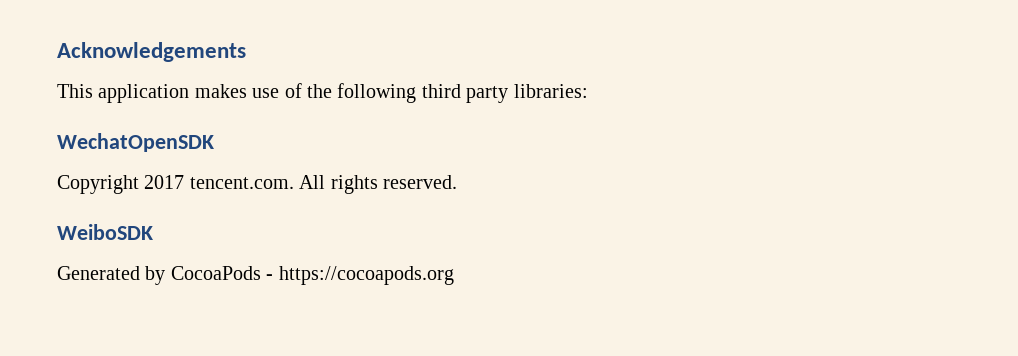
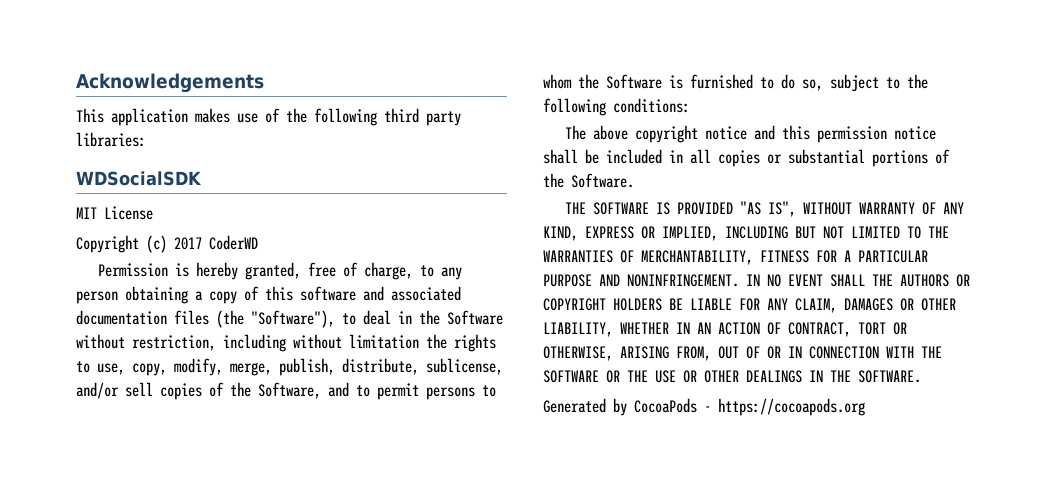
- WechatOpenSDK
- Copyright 2017 tencent.com. All rights reserved.
- WeiboSDK
+ WDSocialSDK
+ MIT License
+ Copyright (c) 2017 CoderWD
+ Permission is hereby granted, free of charge, to any person obtaining a copy of this software and associated documentation files (the "Software"), to deal in the Software without restriction, including without limitation the rights to use, copy, modify, merge, publish, distribute, sublicense, and/or sell copies of the Software, and to permit persons to whom the Software is furnished to do so, subject to the following conditions:
+ The above copyright notice and this permission notice shall be included in all copies or substantial portions of the Software.
+ THE SOFTWARE IS PROVIDED "AS IS", WITHOUT WARRANTY OF ANY KIND, EXPRESS OR IMPLIED, INCLUDING BUT NOT LIMITED TO THE WARRANTIES OF MERCHANTABILITY, FITNESS FOR A PARTICULAR PURPOSE AND NONINFRINGEMENT. IN NO EVENT SHALL THE AUTHORS OR COPYRIGHT HOLDERS BE LIABLE FOR ANY CLAIM, DAMAGES OR OTHER LIABILITY, WHETHER IN AN ACTION OF CONTRACT, TORT OR OTHERWISE, ARISING FROM, OUT OF OR IN CONNECTION WITH THE SOFTWARE OR THE USE OR OTHER DEALINGS IN THE SOFTWARE.

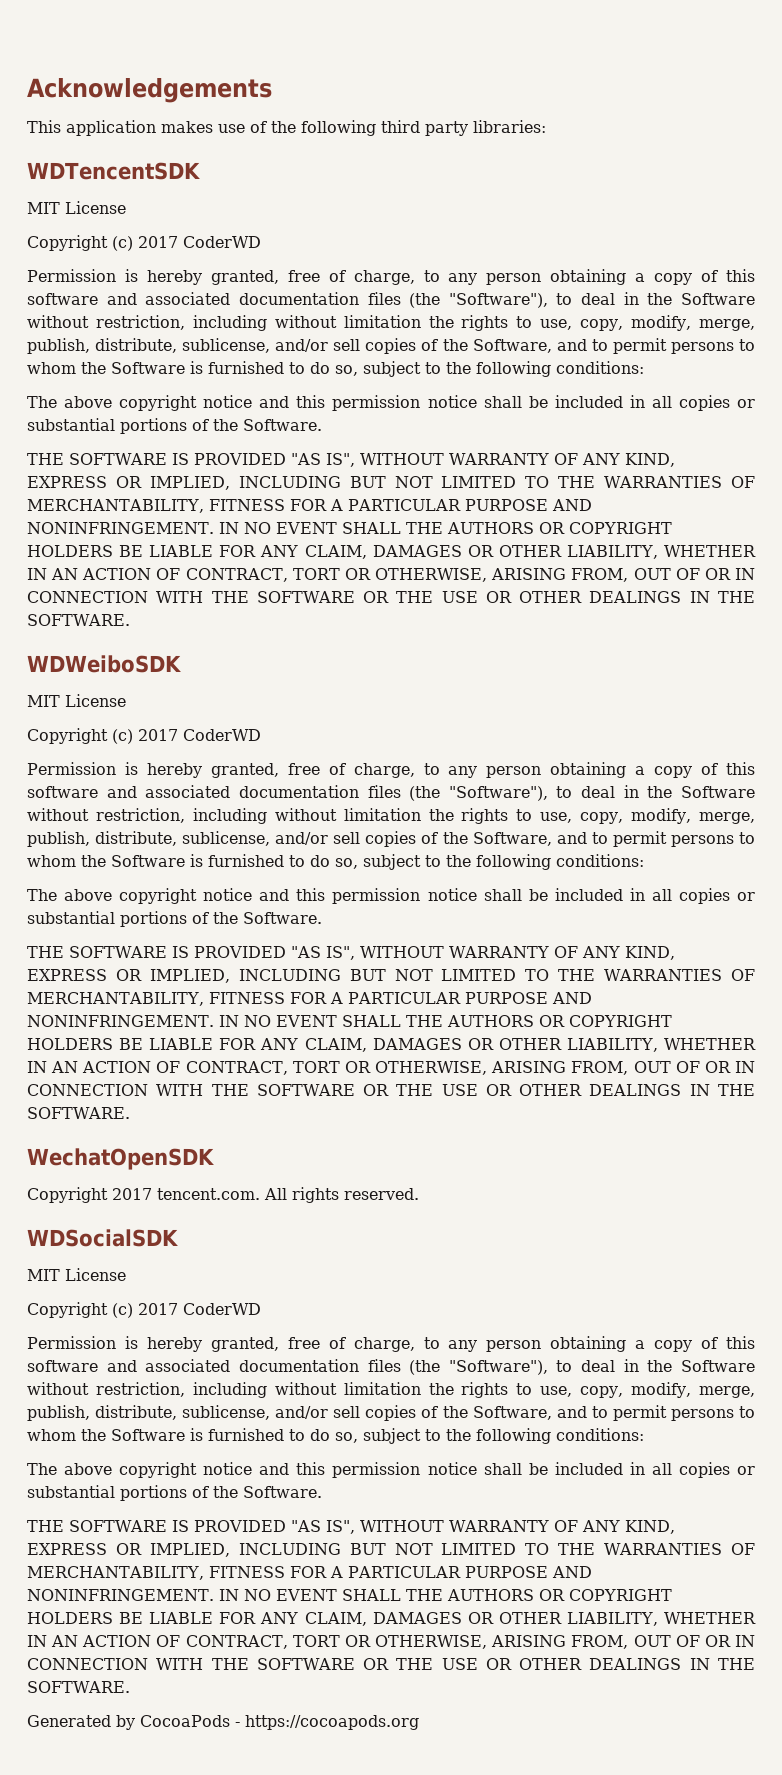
+ WDTencentSDK
+ MIT License
+ Copyright (c) 2017 CoderWD
+ Permission is hereby granted, free of charge, to any person obtaining a copy of this software and associated documentation files (the "Software"), to deal in the Software without restriction, including without limitation the rights to use, copy, modify, merge, publish, distribute, sublicense, and/or sell copies of the Software, and to permit persons to whom the Software is furnished to do so, subject to the following conditions:
+ The above copyright notice and this permission notice shall be included in all copies or substantial portions of the Software.
+ THE SOFTWARE IS PROVIDED "AS IS", WITHOUT WARRANTY OF ANY KIND, EXPRESS OR IMPLIED, INCLUDING BUT NOT LIMITED TO THE WARRANTIES OF MERCHANTABILITY, FITNESS FOR A PARTICULAR PURPOSE AND NONINFRINGEMENT. IN NO EVENT SHALL THE AUTHORS OR COPYRIGHT HOLDERS BE LIABLE FOR ANY CLAIM, DAMAGES OR OTHER LIABILITY, WHETHER IN AN ACTION OF CONTRACT, TORT OR OTHERWISE, ARISING FROM, OUT OF OR IN CONNECTION WITH THE SOFTWARE OR THE USE OR OTHER DEALINGS IN THE SOFTWARE.
+ WDWeiboSDK
+ MIT License
+ Copyright (c) 2017 CoderWD
+ Permission is hereby granted, free of charge, to any person obtaining a copy of this software and associated documentation files (the "Software"), to deal in the Software without restriction, including without limitation the rights to use, copy, modify, merge, publish, distribute, sublicense, and/or sell copies of the Software, and to permit persons to whom the Software is furnished to do so, subject to the following conditions:
+ The above copyright notice and this permission notice shall be included in all copies or substantial portions of the Software.
+ THE SOFTWARE IS PROVIDED "AS IS", WITHOUT WARRANTY OF ANY KIND, EXPRESS OR IMPLIED, INCLUDING BUT NOT LIMITED TO THE WARRANTIES OF MERCHANTABILITY, FITNESS FOR A PARTICULAR PURPOSE AND NONINFRINGEMENT. IN NO EVENT SHALL THE AUTHORS OR COPYRIGHT HOLDERS BE LIABLE FOR ANY CLAIM, DAMAGES OR OTHER LIABILITY, WHETHER IN AN ACTION OF CONTRACT, TORT OR OTHERWISE, ARISING FROM, OUT OF OR IN CONNECTION WITH THE SOFTWARE OR THE USE OR OTHER DEALINGS IN THE SOFTWARE.
+ WechatOpenSDK
+ Copyright 2017 tencent.com. All rights reserved.

